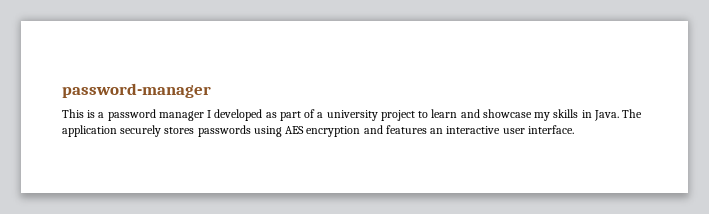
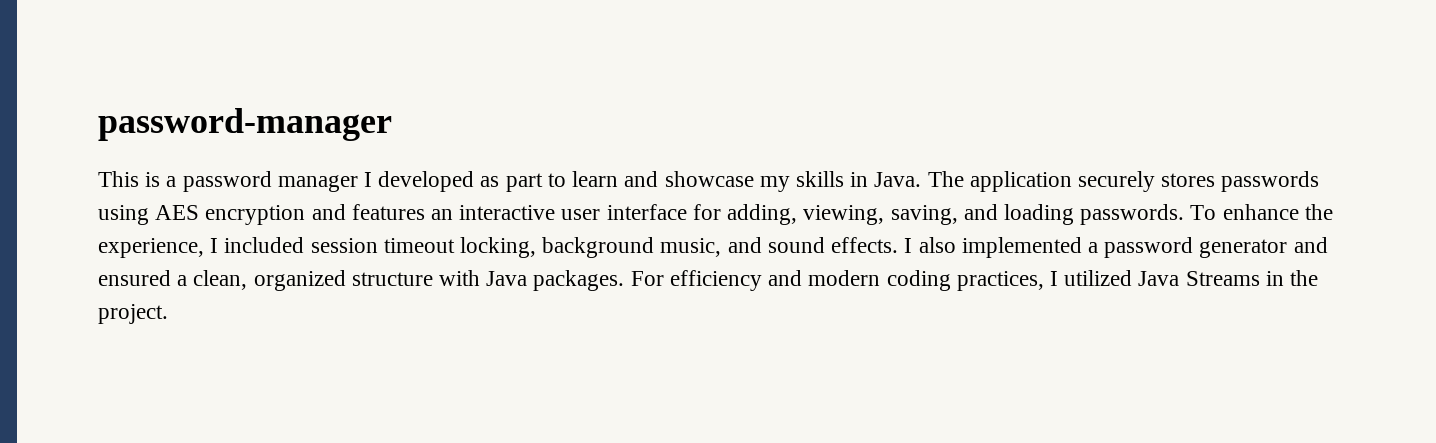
- This is a password manager I developed as part of a university project to learn and showcase my skills in Java.
+ This is a password manager I developed as part to learn and showcase my skills in Java.
- The application securely stores passwords using AES encryption and features an interactive user interface.
+ The application securely stores passwords using AES encryption and features an interactive user interface for adding, viewing, saving, and loading passwords. To enhance the experience, I included session timeout locking, background music, and sound effects. I also implemented a password generator and ensured a clean, organized structure with Java packages. For efficiency and modern coding practices, I utilized Java Streams in the project.

